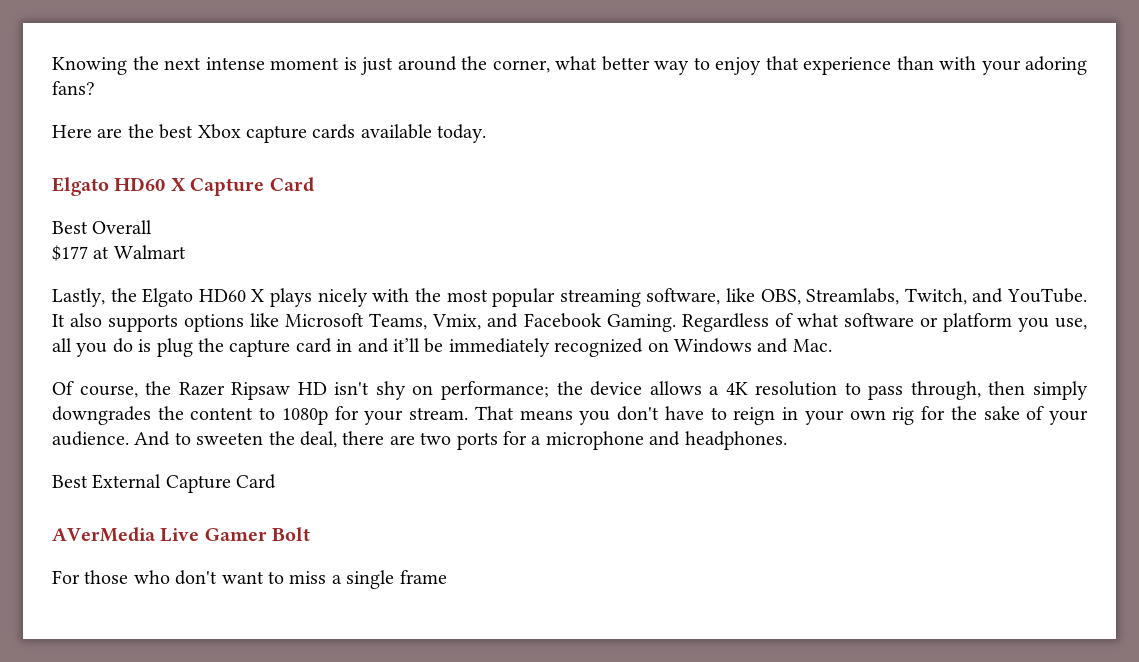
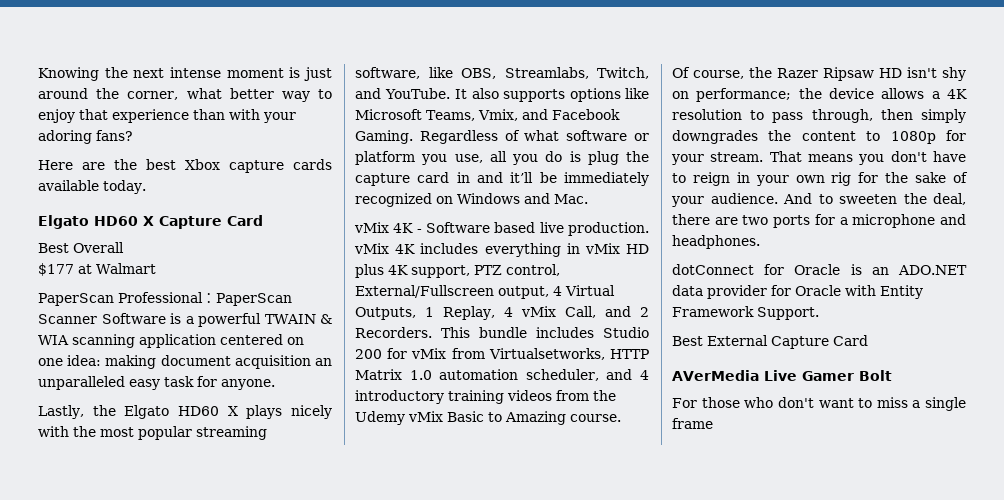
+ PaperScan Professional：PaperScan Scanner Software is a powerful TWAIN & WIA scanning application centered on one idea: making document acquisition an unparalleled easy task for anyone.
+ vMix 4K - Software based live production. vMix 4K includes everything in vMix HD plus 4K support, PTZ control, External/Fullscreen output, 4 Virtual Outputs, 1 Replay, 4 vMix Call, and 2 Recorders. This bundle includes Studio 200 for vMix from Virtualsetworks, HTTP Matrix 1.0 automation scheduler, and 4 introductory training videos from the Udemy vMix Basic to Amazing course.
+ dotConnect for Oracle is an ADO.NET data provider for Oracle with Entity Framework Support.

